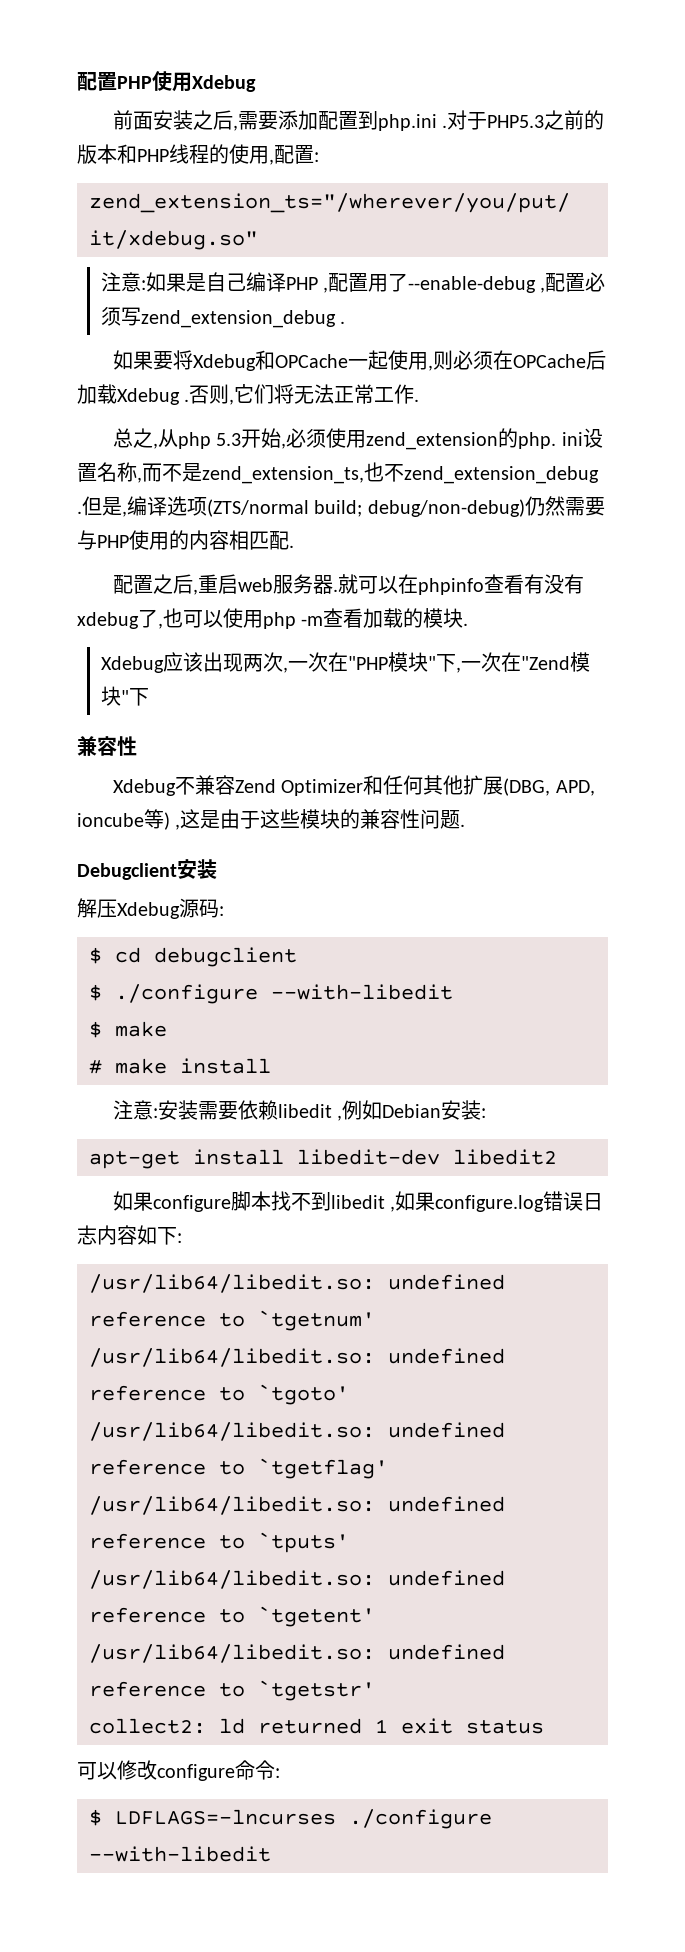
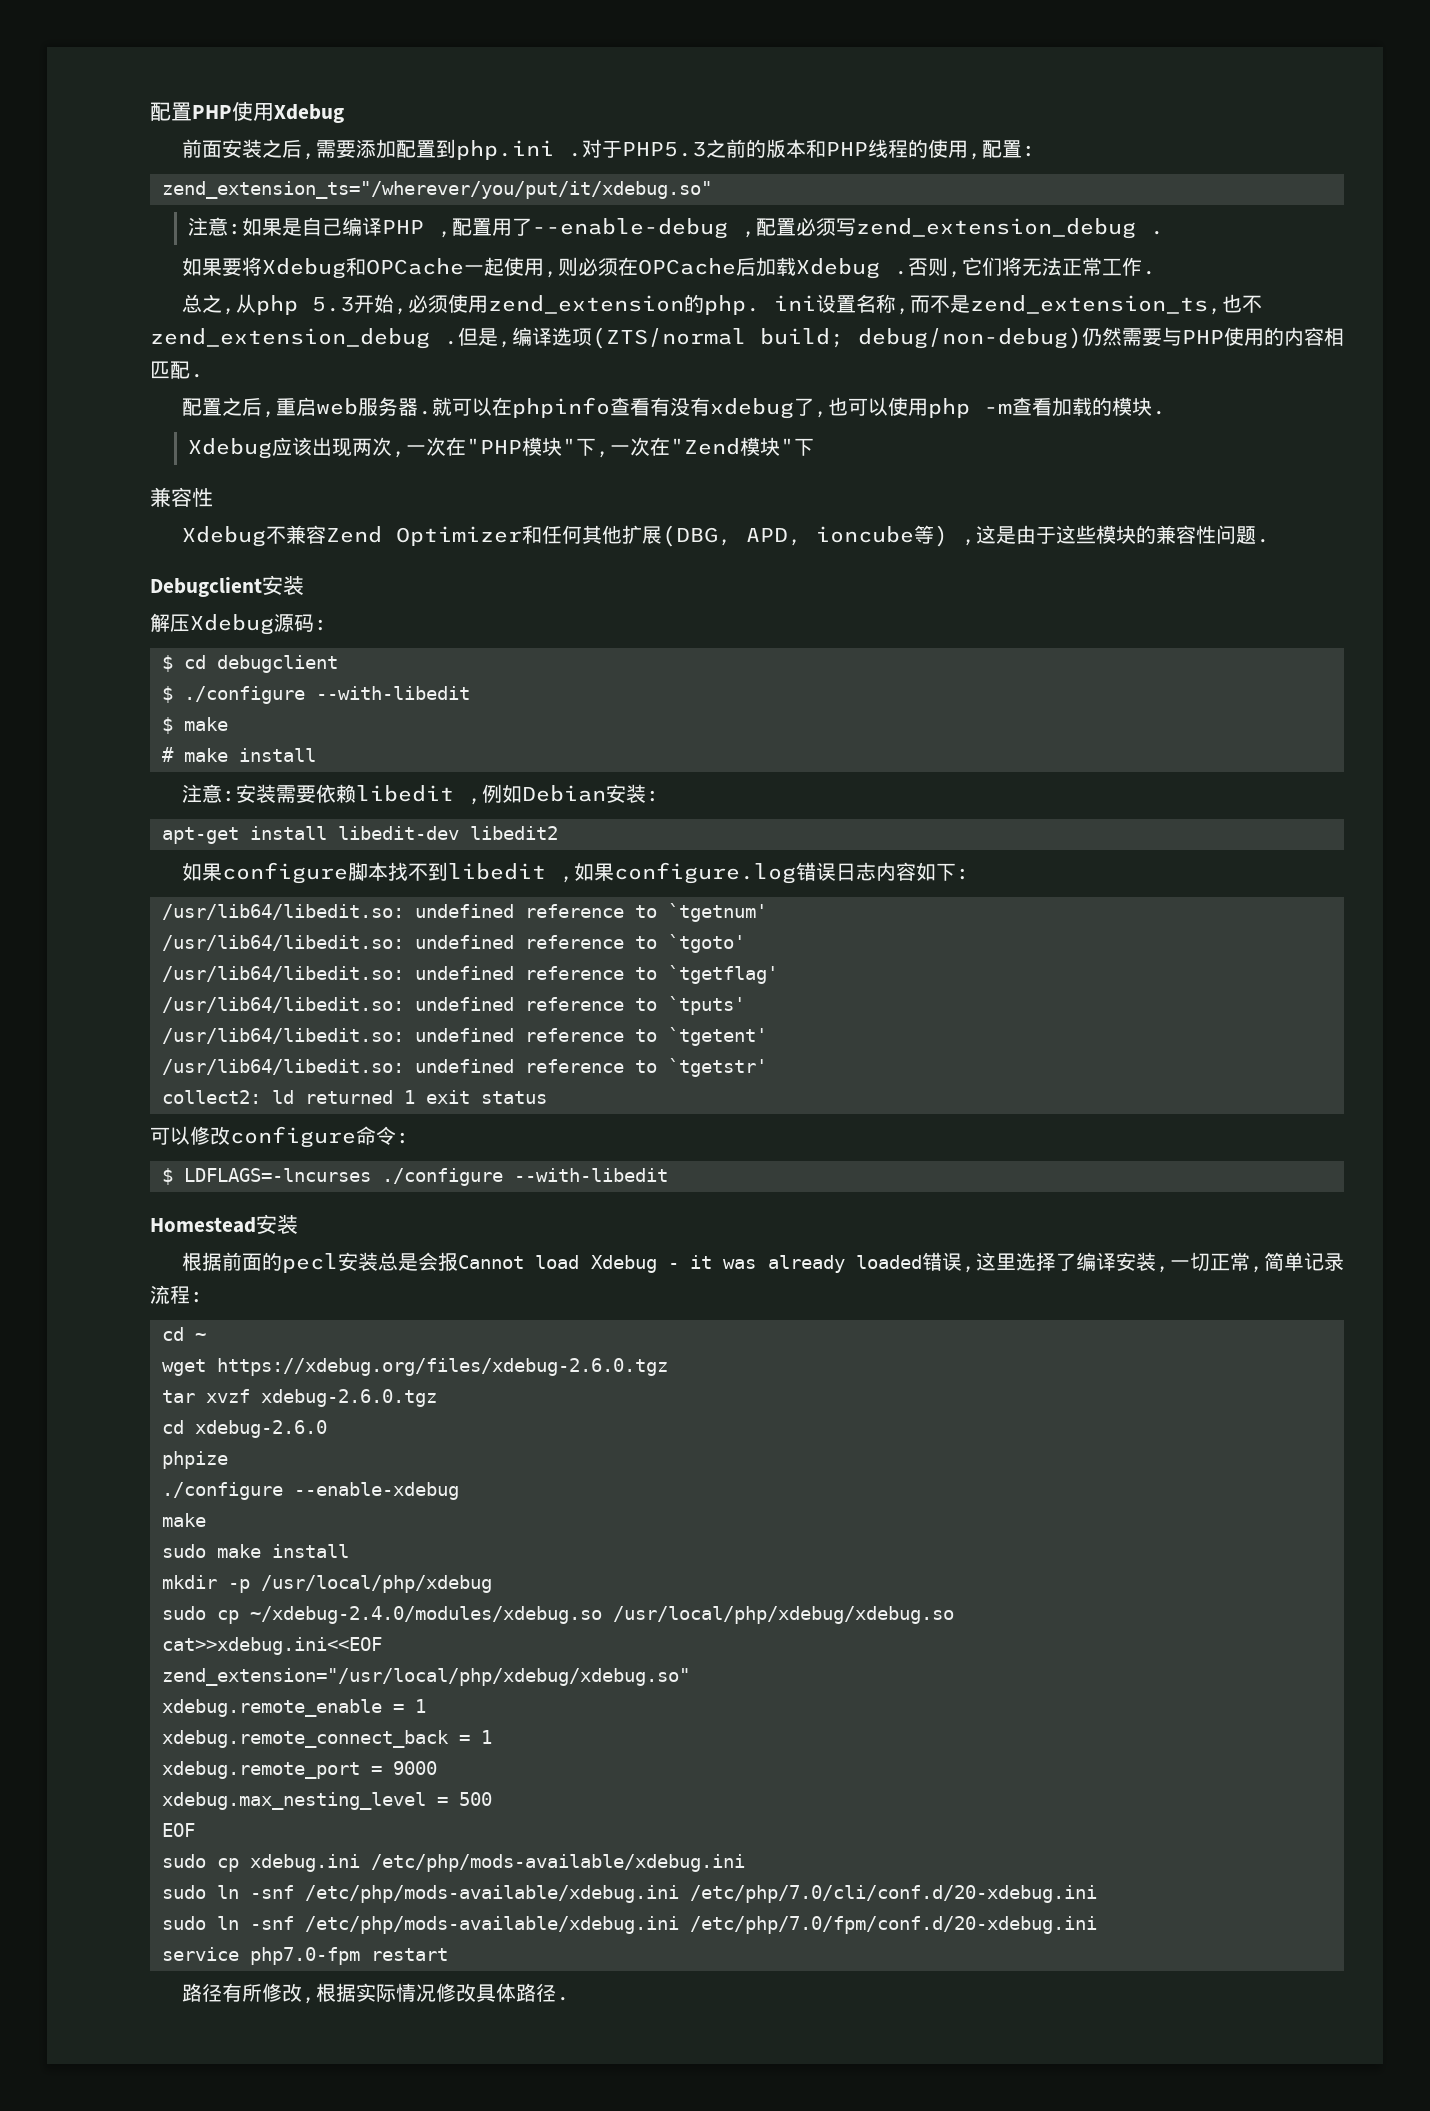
+ Homestead安装
+ 根据前面的pecl安装总是会报Cannot load Xdebug - it was already loaded错误,这里选择了编译安装,一切正常,简单记录流程:
+ cd ~
+ wget https://xdebug.org/files/xdebug-2.6.0.tgz
+ tar xvzf xdebug-2.6.0.tgz
+ cd xdebug-2.6.0
+ phpize
+ ./configure --enable-xdebug
+ make
+ sudo make install
+ mkdir -p /usr/local/php/xdebug
+ sudo cp ~/xdebug-2.4.0/modules/xdebug.so /usr/local/php/xdebug/xdebug.so
+ cat>>xdebug.ini<<EOF
+ zend_extension="/usr/local/php/xdebug/xdebug.so"
+ xdebug.remote_enable = 1
+ xdebug.remote_connect_back = 1
+ xdebug.remote_port = 9000
+ xdebug.max_nesting_level = 500
+ EOF
+ sudo cp xdebug.ini /etc/php/mods-available/xdebug.ini
+ sudo ln -snf /etc/php/mods-available/xdebug.ini /etc/php/7.0/cli/conf.d/20-xdebug.ini
+ sudo ln -snf /etc/php/mods-available/xdebug.ini /etc/php/7.0/fpm/conf.d/20-xdebug.ini
+ service php7.0-fpm restart
+ 路径有所修改,根据实际情况修改具体路径.

